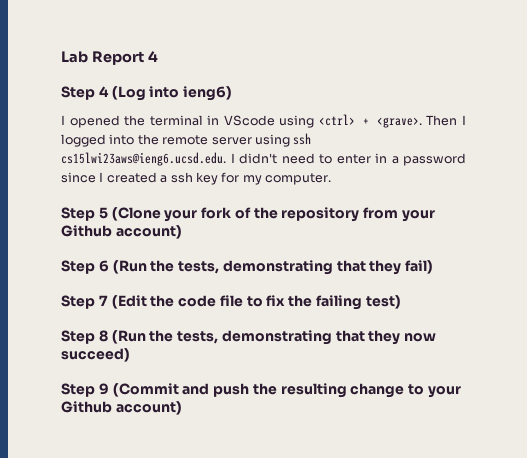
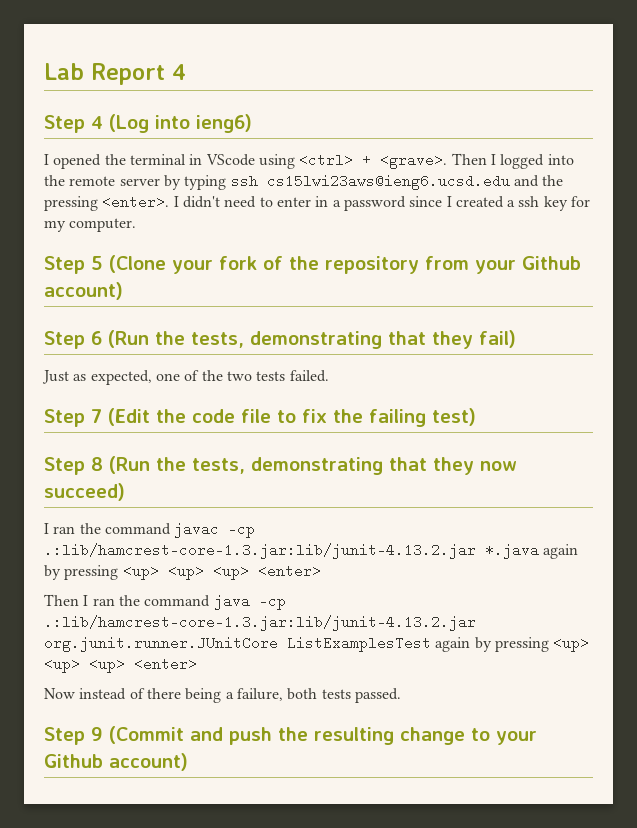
- Then I logged into the remote server using ssh cs15lwi23aws@ieng6.ucsd.edu. I didn't need to enter in a password since I created a ssh key for my computer.
+ Then I logged into the remote server by typing ssh cs15lwi23aws@ieng6.ucsd.edu and the pressing <enter>. I didn't need to enter in a password since I created a ssh key for my computer.
+ Just as expected, one of the two tests failed.
+ I ran the command javac -cp .:lib/hamcrest-core-1.3.jar:lib/junit-4.13.2.jar *.java again by pressing <up> <up> <up> <enter>
+ Then I ran the command java -cp .:lib/hamcrest-core-1.3.jar:lib/junit-4.13.2.jar org.junit.runner.JUnitCore ListExamplesTest again by pressing <up> <up> <up> <enter>
+ Now instead of there being a failure, both tests passed.

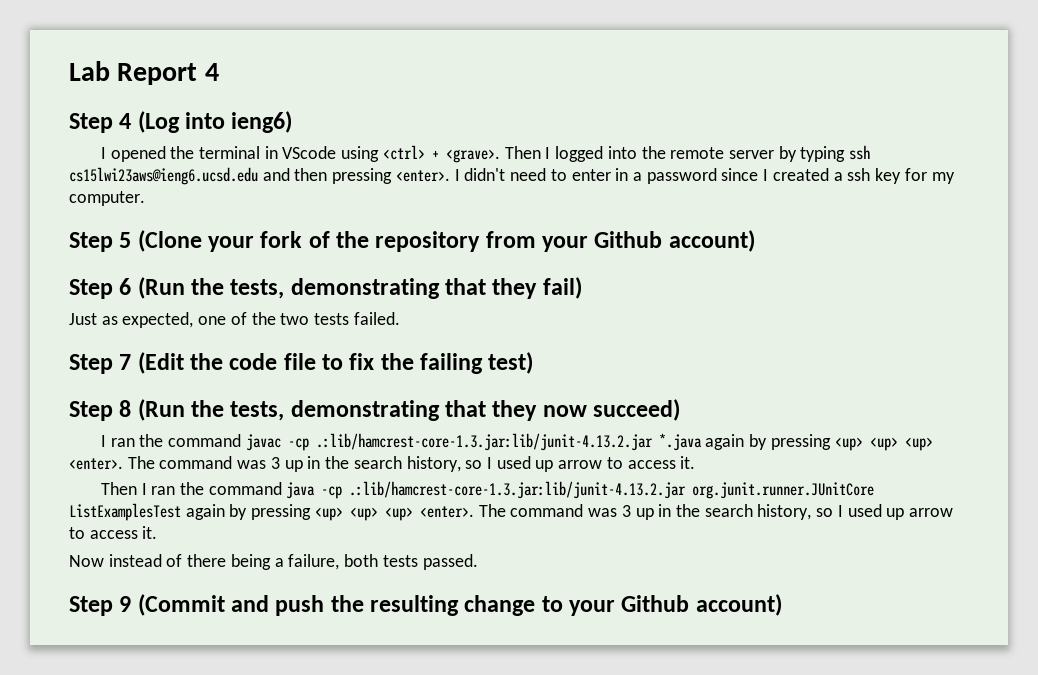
- Then I logged into the remote server by typing ssh cs15lwi23aws@ieng6.ucsd.edu and the pressing <enter>.
+ Then I logged into the remote server by typing ssh cs15lwi23aws@ieng6.ucsd.edu and then pressing <enter>.
- I ran the command javac -cp .:lib/hamcrest-core-1.3.jar:lib/junit-4.13.2.jar *.java again by pressing <up> <up> <up> <enter>
+ I ran the command javac -cp .:lib/hamcrest-core-1.3.jar:lib/junit-4.13.2.jar *.java again by pressing <up> <up> <up> <enter>. The command was 3 up in the search history, so I used up arrow to access it.
- Then I ran the command java -cp .:lib/hamcrest-core-1.3.jar:lib/junit-4.13.2.jar org.junit.runner.JUnitCore ListExamplesTest again by pressing <up> <up> <up> <enter>
+ Then I ran the command java -cp .:lib/hamcrest-core-1.3.jar:lib/junit-4.13.2.jar org.junit.runner.JUnitCore ListExamplesTest again by pressing <up> <up> <up> <enter>. The command was 3 up in the search history, so I used up arrow to access it.

